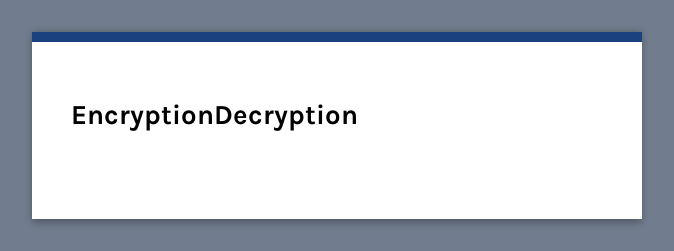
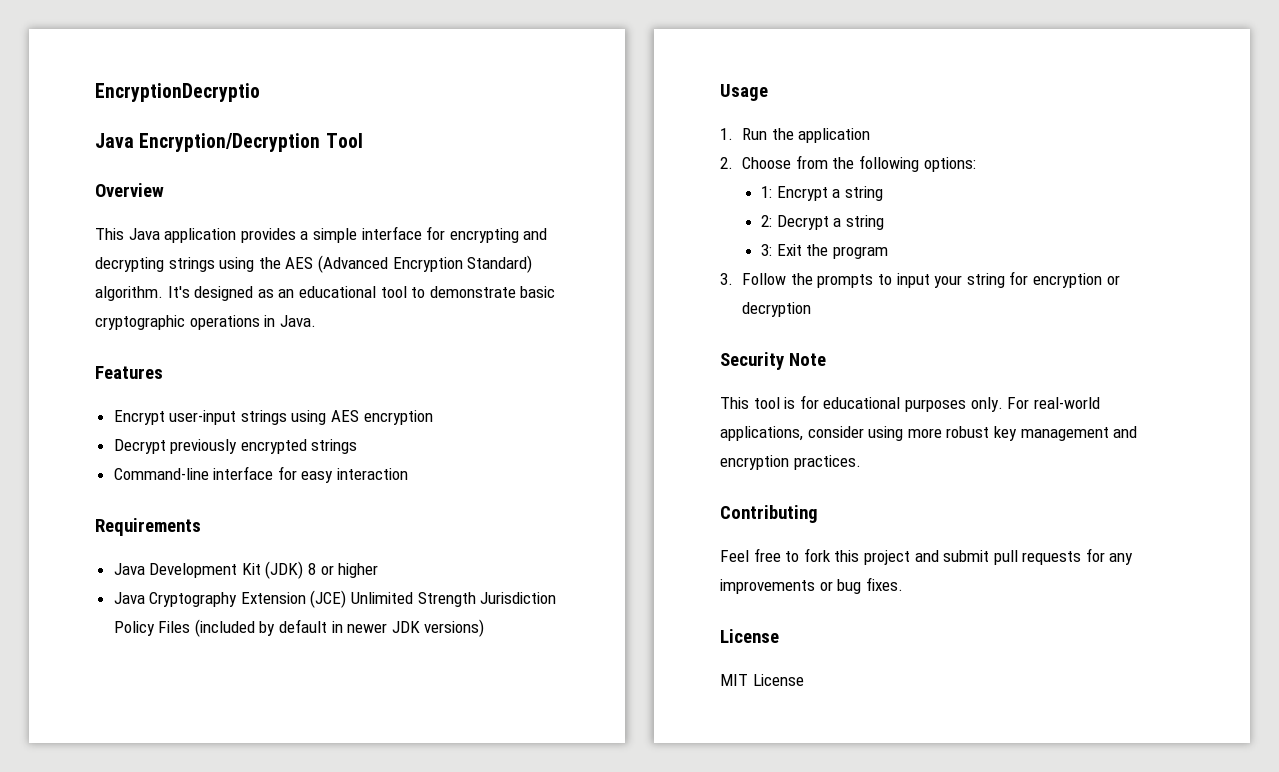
- EncryptionDecryption
+ EncryptionDecryptio
+ Java Encryption/Decryption Tool
+ Overview
+ This Java application provides a simple interface for encrypting and decrypting strings using the AES (Advanced Encryption Standard) algorithm. It's designed as an educational tool to demonstrate basic cryptographic operations in Java.
+ Features
+ Encrypt user-input strings using AES encryption
+ Decrypt previously encrypted strings
+ Command-line interface for easy interaction
+ Requirements
+ Java Development Kit (JDK) 8 or higher
+ Java Cryptography Extension (JCE) Unlimited Strength Jurisdiction Policy Files (included by default in newer JDK versions)
+ Usage
+ 1. Run the application
+ 2. Choose from the following options:
+ 1: Encrypt a string
+ 2: Decrypt a string
+ 3: Exit the program
+ 3. Follow the prompts to input your string for encryption or decryption
+ Security Note
+ This tool is for educational purposes only. For real-world applications, consider using more robust key management and encryption practices.
+ Contributing
+ Feel free to fork this project and submit pull requests for any improvements or bug fixes.
+ License
+ MIT License

